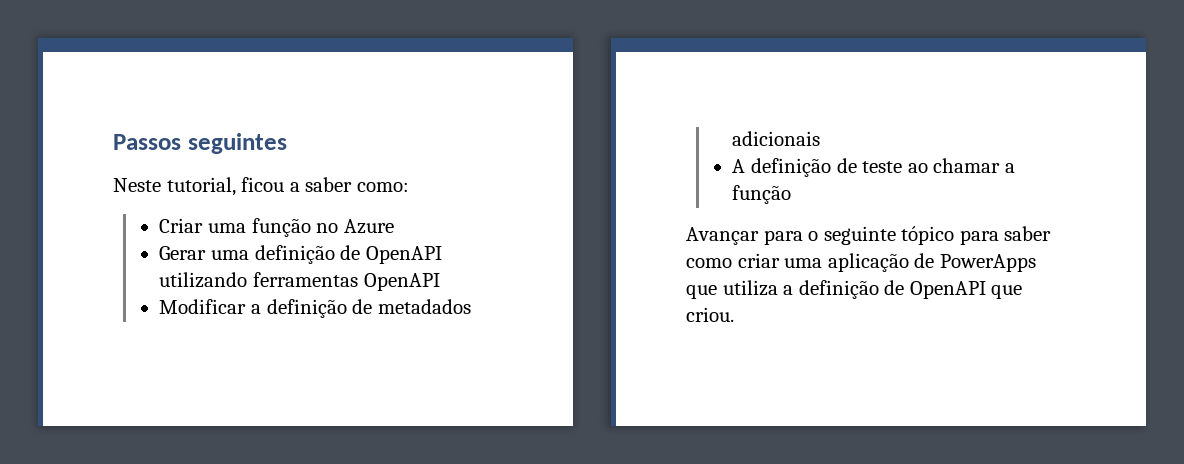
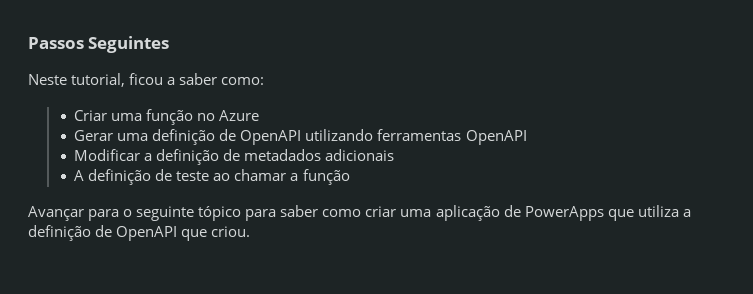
- Passos seguintes
+ Passos Seguintes

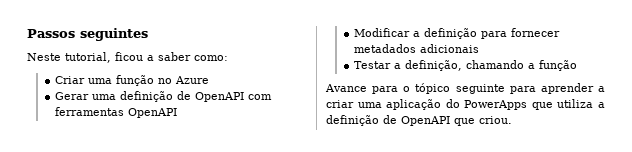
- Passos Seguintes
+ Passos seguintes
- Gerar uma definição de OpenAPI utilizando ferramentas OpenAPI
+ Gerar uma definição de OpenAPI com ferramentas OpenAPI
- Modificar a definição de metadados adicionais
+ Modificar a definição para fornecer metadados adicionais
- A definição de teste ao chamar a função
+ Testar a definição, chamando a função
- Avançar para o seguinte tópico para saber como criar uma aplicação de PowerApps que utiliza a definição de OpenAPI que criou.
+ Avance para o tópico seguinte para aprender a criar uma aplicação do PowerApps que utiliza a definição de OpenAPI que criou.

